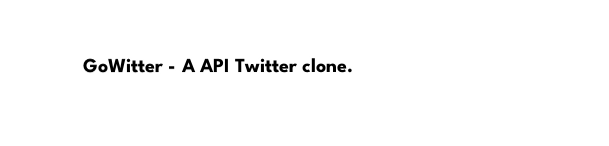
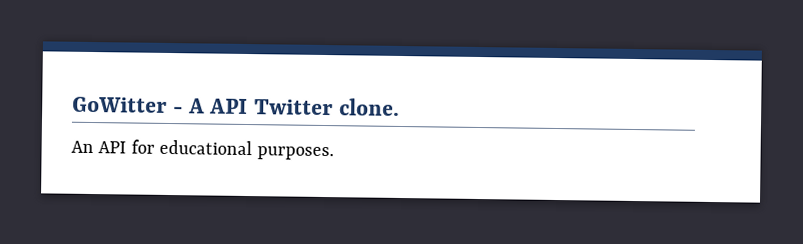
+ An API for educational purposes.

